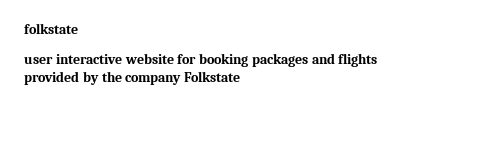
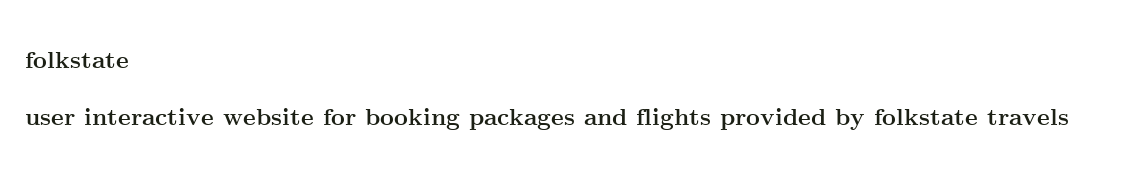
- user interactive website for booking packages and flights provided by the company Folkstate
+ user interactive website for booking packages and flights provided by folkstate travels

